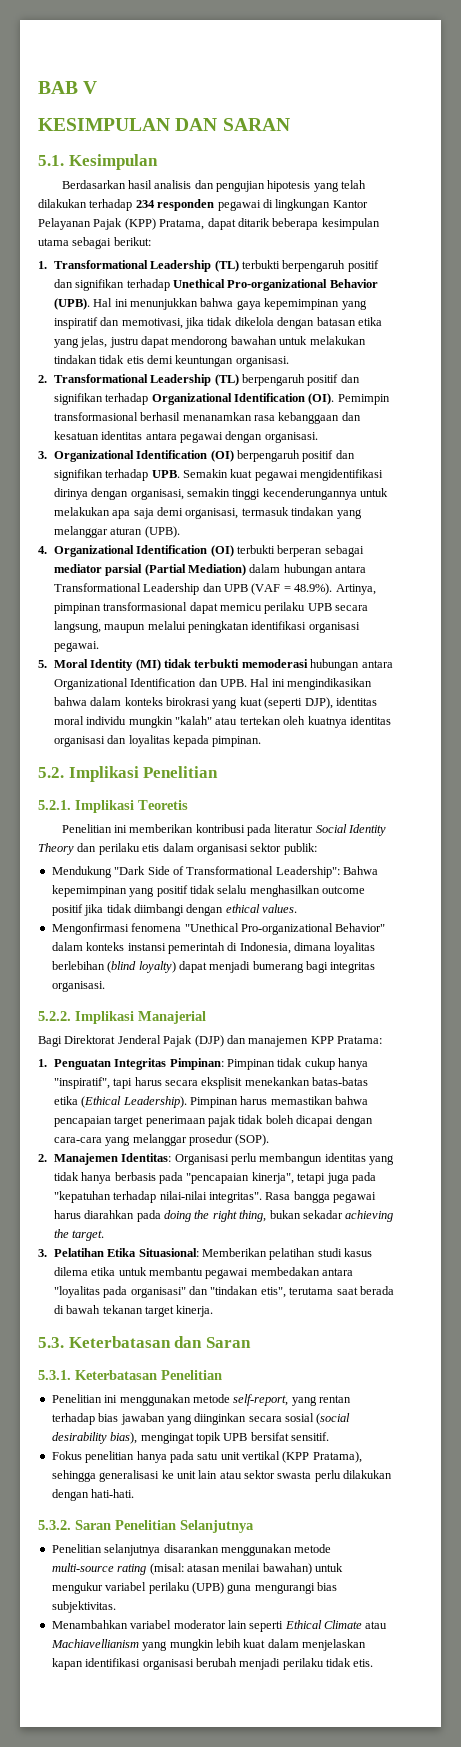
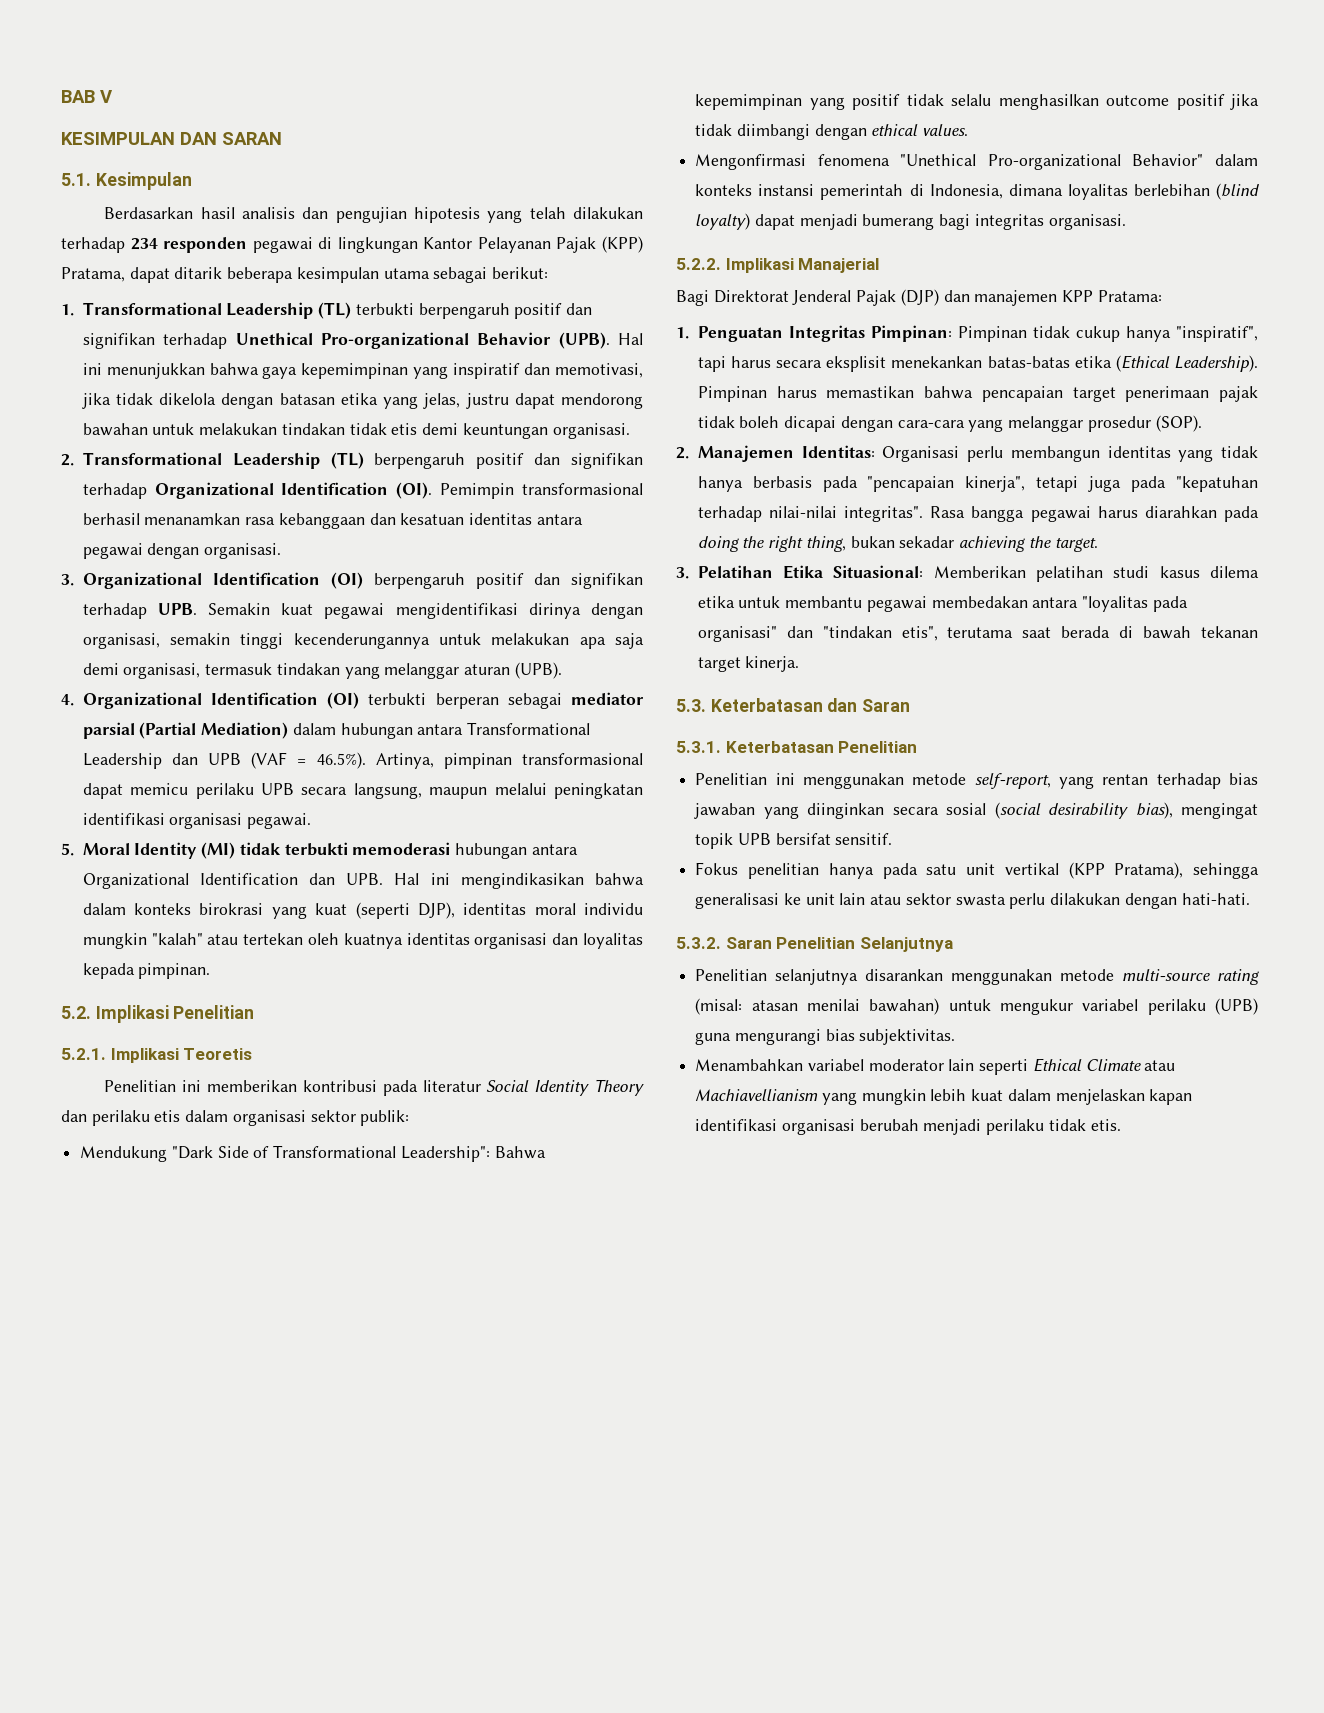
- 4. Organizational Identification (OI) terbukti berperan sebagai mediator parsial (Partial Mediation) dalam hubungan antara Transformational Leadership dan UPB (VAF = 48.9%). Artinya, pimpinan transformasional dapat memicu perilaku UPB secara langsung, maupun melalui peningkatan identifikasi organisasi pegawai.
+ 4. Organizational Identification (OI) terbukti berperan sebagai mediator parsial (Partial Mediation) dalam hubungan antara Transformational Leadership dan UPB (VAF = 46.5%). Artinya, pimpinan transformasional dapat memicu perilaku UPB secara langsung, maupun melalui peningkatan identifikasi organisasi pegawai.

